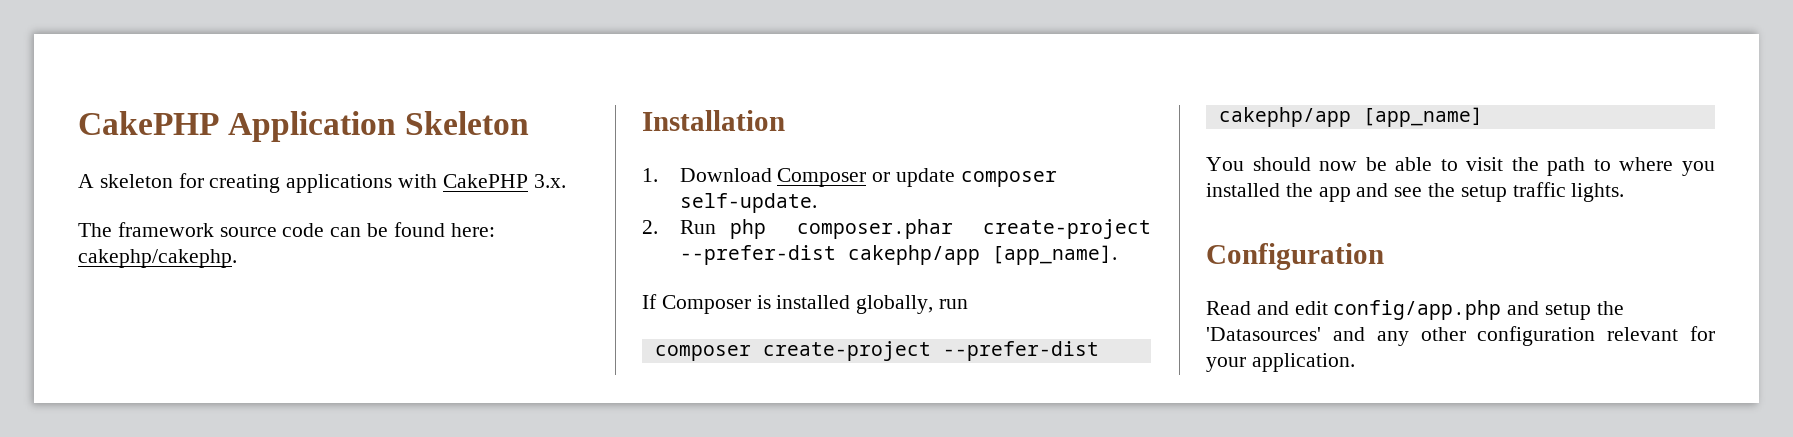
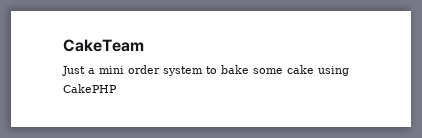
- CakePHP Application Skeleton
- A skeleton for creating applications with CakePHP 3.x.
- The framework source code can be found here: cakephp/cakephp.
- Installation
- 1. Download Composer or update composer self-update.
- 2. Run php composer.phar create-project --prefer-dist cakephp/app [app_name].
- If Composer is installed globally, run
- composer create-project --prefer-dist cakephp/app [app_name]
- You should now be able to visit the path to where you installed the app and see the setup traffic lights.
- Configuration
- Read and edit config/app.php and setup the 'Datasources' and any other configuration relevant for your application.
+ CakeTeam
+ Just a mini order system to bake some cake using CakePHP

